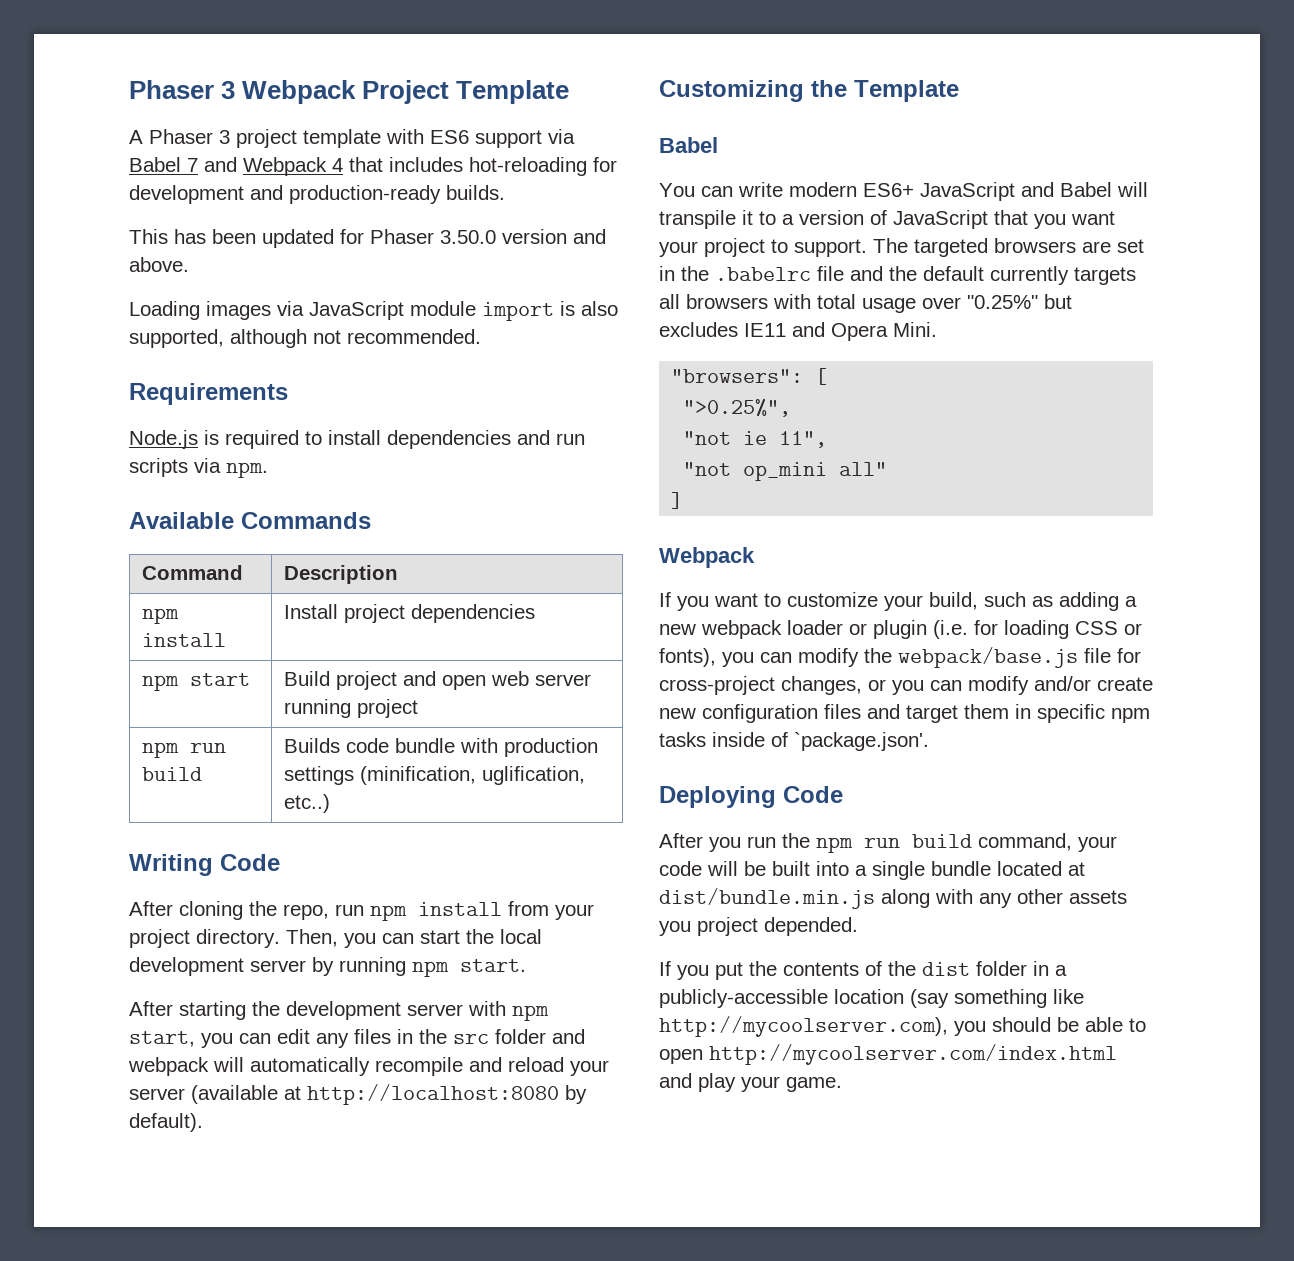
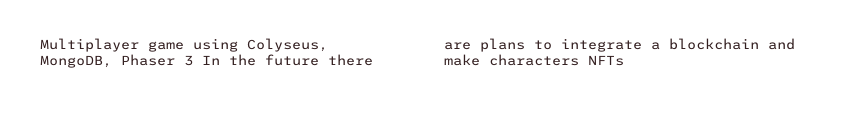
- Phaser 3 Webpack Project Template
- A Phaser 3 project template with ES6 support via Babel 7 and Webpack 4 that includes hot-reloading for development and production-ready builds.
- This has been updated for Phaser 3.50.0 version and above.
- Loading images via JavaScript module import is also supported, although not recommended.
- Requirements
- Node.js is required to install dependencies and run scripts via npm.
- Available Commands
- Command | Description
- npm install | Install project dependencies
- npm start | Build project and open web server running project
- npm run build | Builds code bundle with production settings (minification, uglification, etc..)
- Writing Code
- After cloning the repo, run npm install from your project directory. Then, you can start the local development server by running npm start.
- After starting the development server with npm start, you can edit any files in the src folder and webpack will automatically recompile and reload your server (available at http://localhost:8080 by default).
- Customizing the Template
- Babel
- You can write modern ES6+ JavaScript and Babel will transpile it to a version of JavaScript that you want your project to support. The targeted browsers are set in the .babelrc file and the default currently targets all browsers with total usage over "0.25%" but excludes IE11 and Opera Mini.
- "browsers": [
- ">0.25%",
- "not ie 11",
- "not op_mini all"
- ]
- Webpack
- If you want to customize your build, such as adding a new webpack loader or plugin (i.e. for loading CSS or fonts), you can modify the webpack/base.js file for cross-project changes, or you can modify and/or create new configuration files and target them in specific npm tasks inside of `package.json'.
- Deploying Code
- After you run the npm run build command, your code will be built into a single bundle located at dist/bundle.min.js along with any other assets you project depended.
- If you put the contents of the dist folder in a publicly-accessible location (say something like http://mycoolserver.com), you should be able to open http://mycoolserver.com/index.html and play your game.
+ Multiplayer game using Colyseus, MongoDB, Phaser 3 In the future there are plans to integrate a blockchain and make characters NFTs

